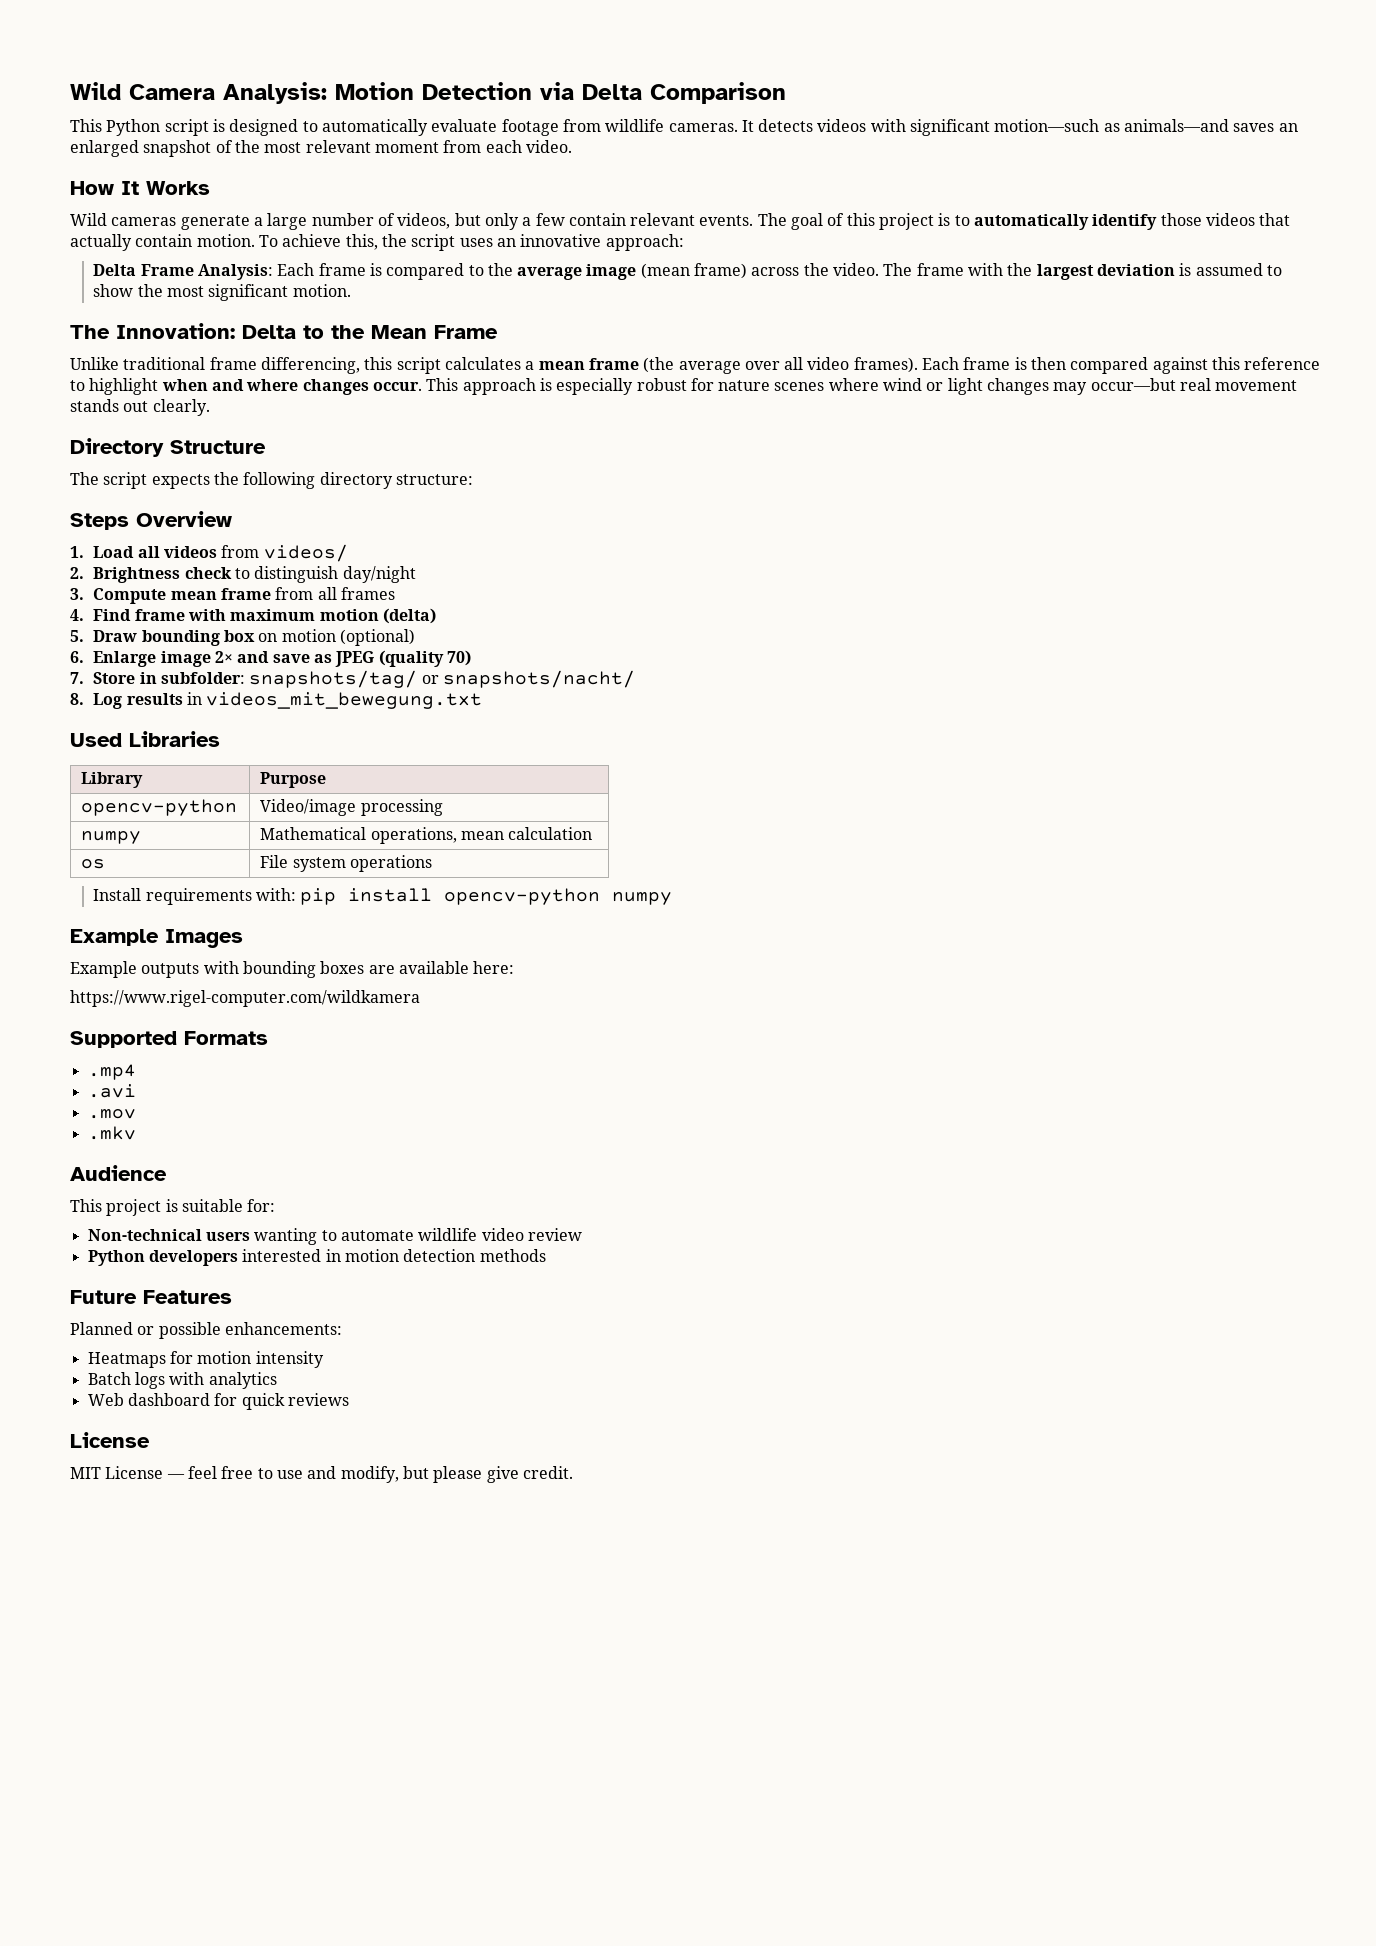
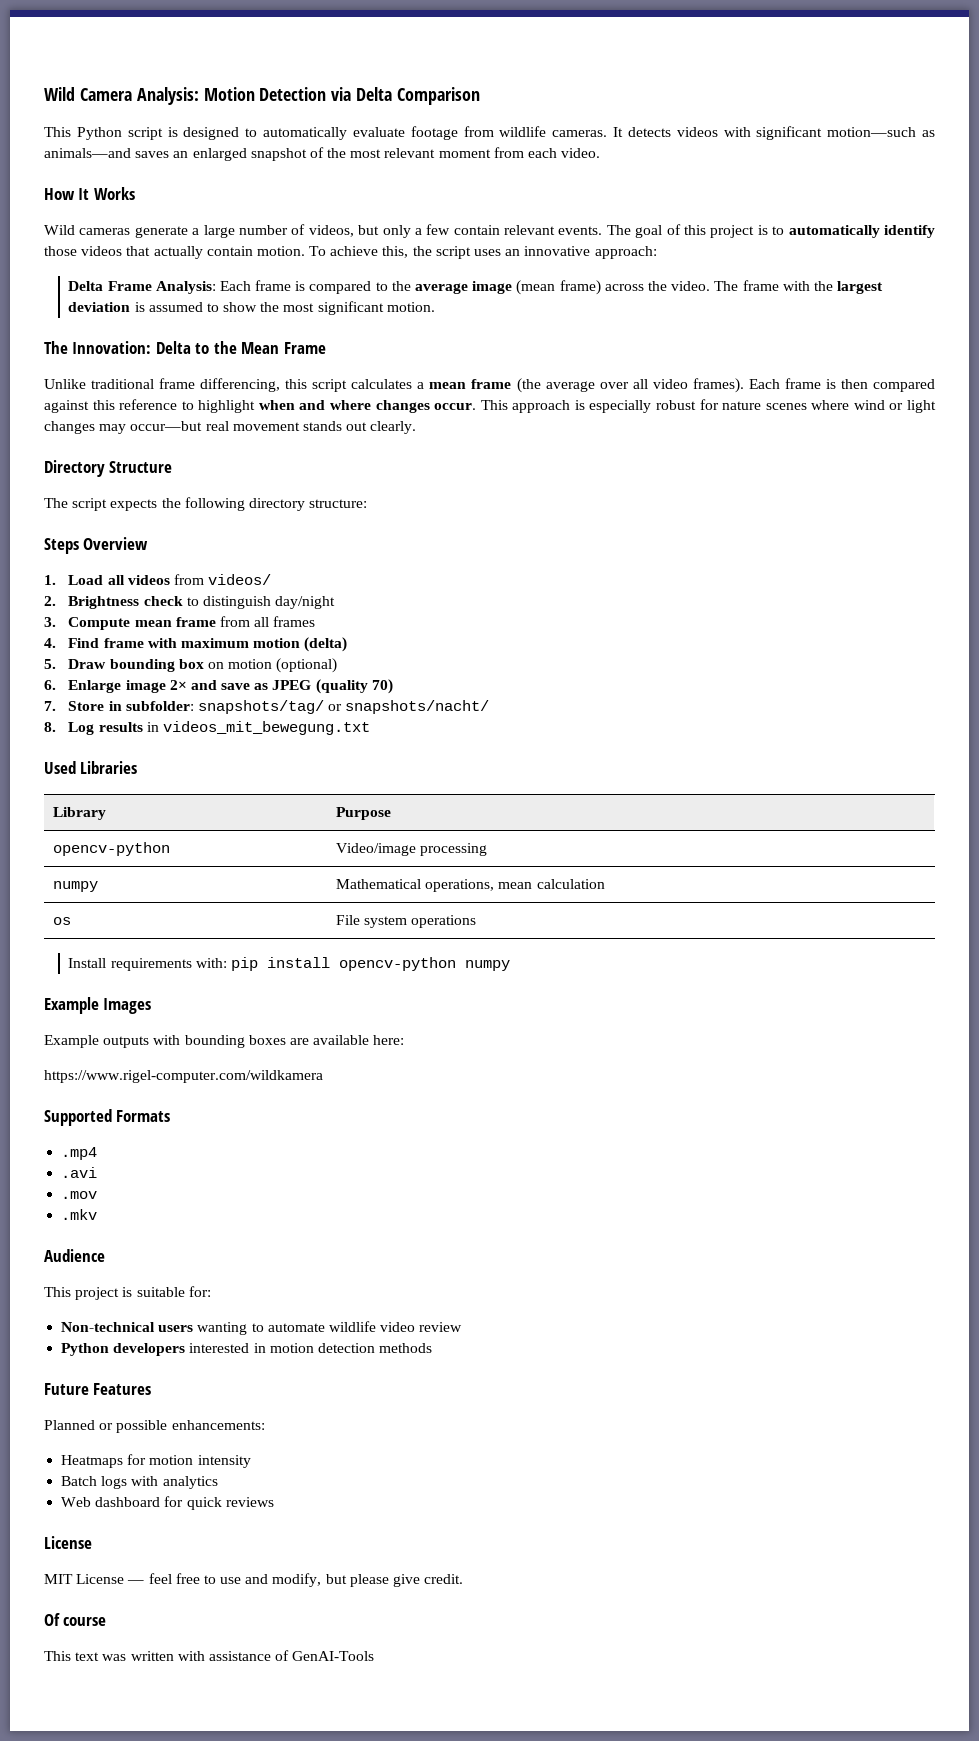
+ Of course
+ This text was written with assistance of GenAI-Tools

